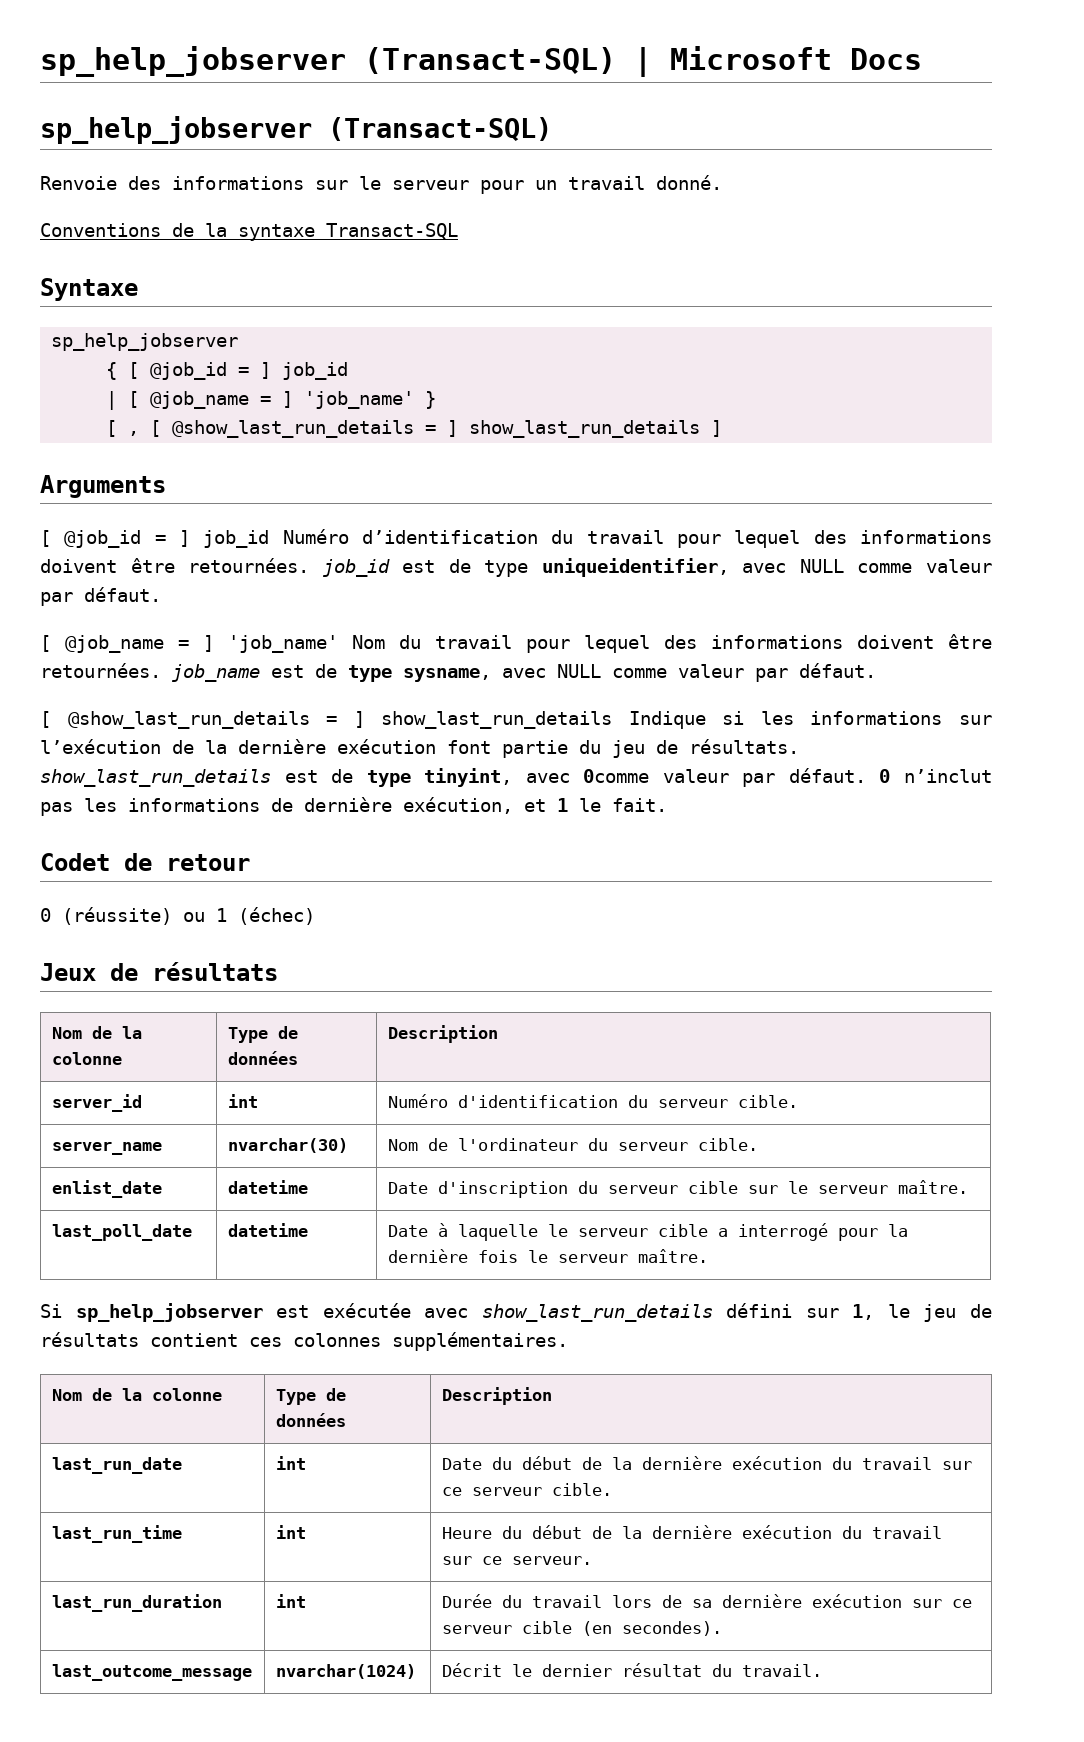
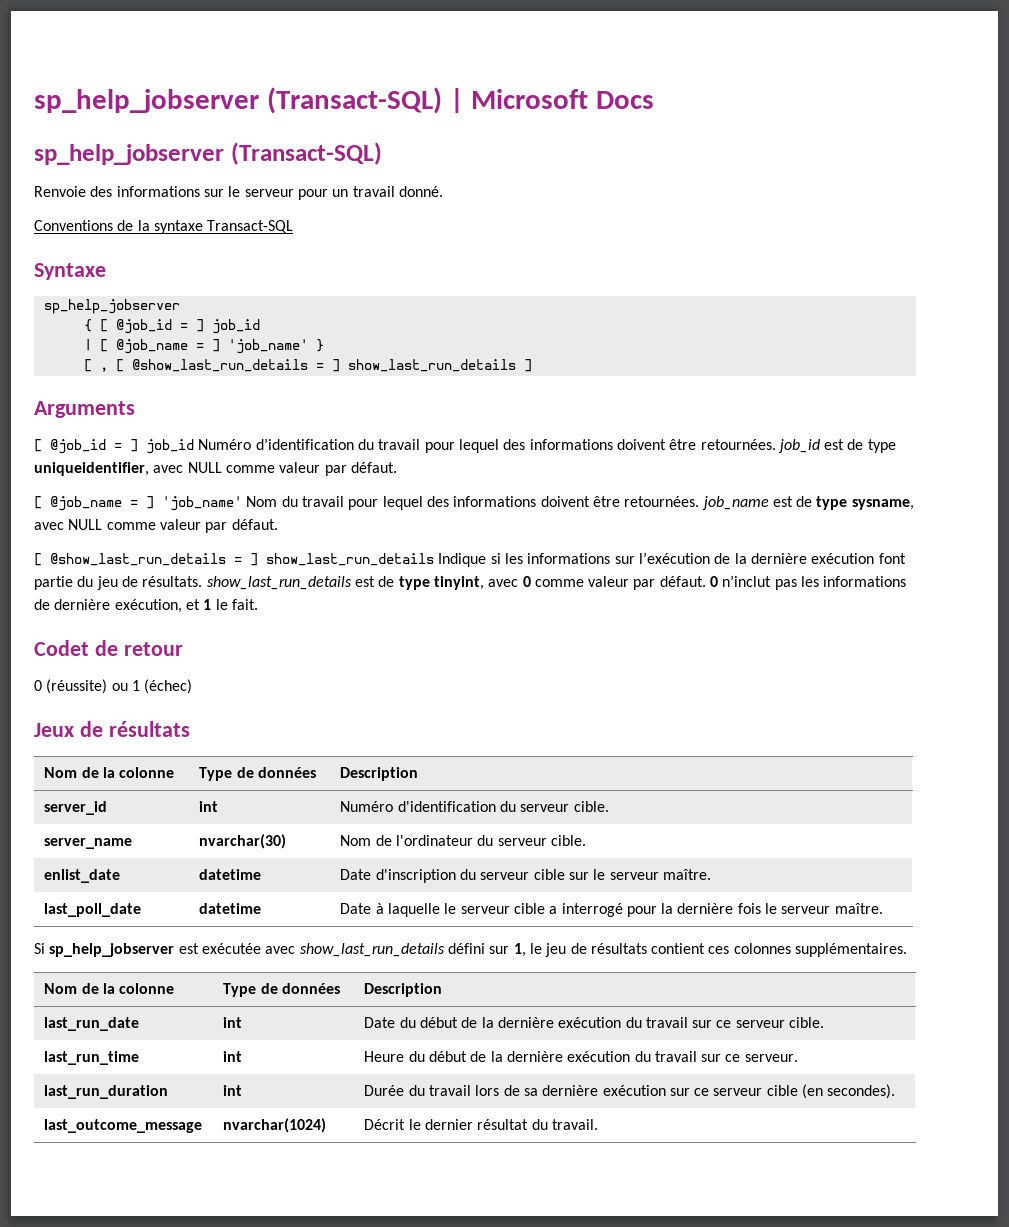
- [ @show_last_run_details = ] show_last_run_details Indique si les informations sur l’exécution de la dernière exécution font partie du jeu de résultats. show_last_run_details est de type tinyint, avec 0comme valeur par défaut.
+ [ @show_last_run_details = ] show_last_run_details Indique si les informations sur l’exécution de la dernière exécution font partie du jeu de résultats. show_last_run_details est de type tinyint, avec 0 comme valeur par défaut.

